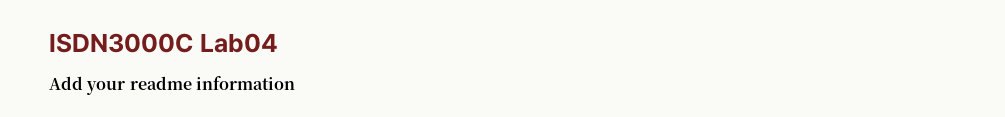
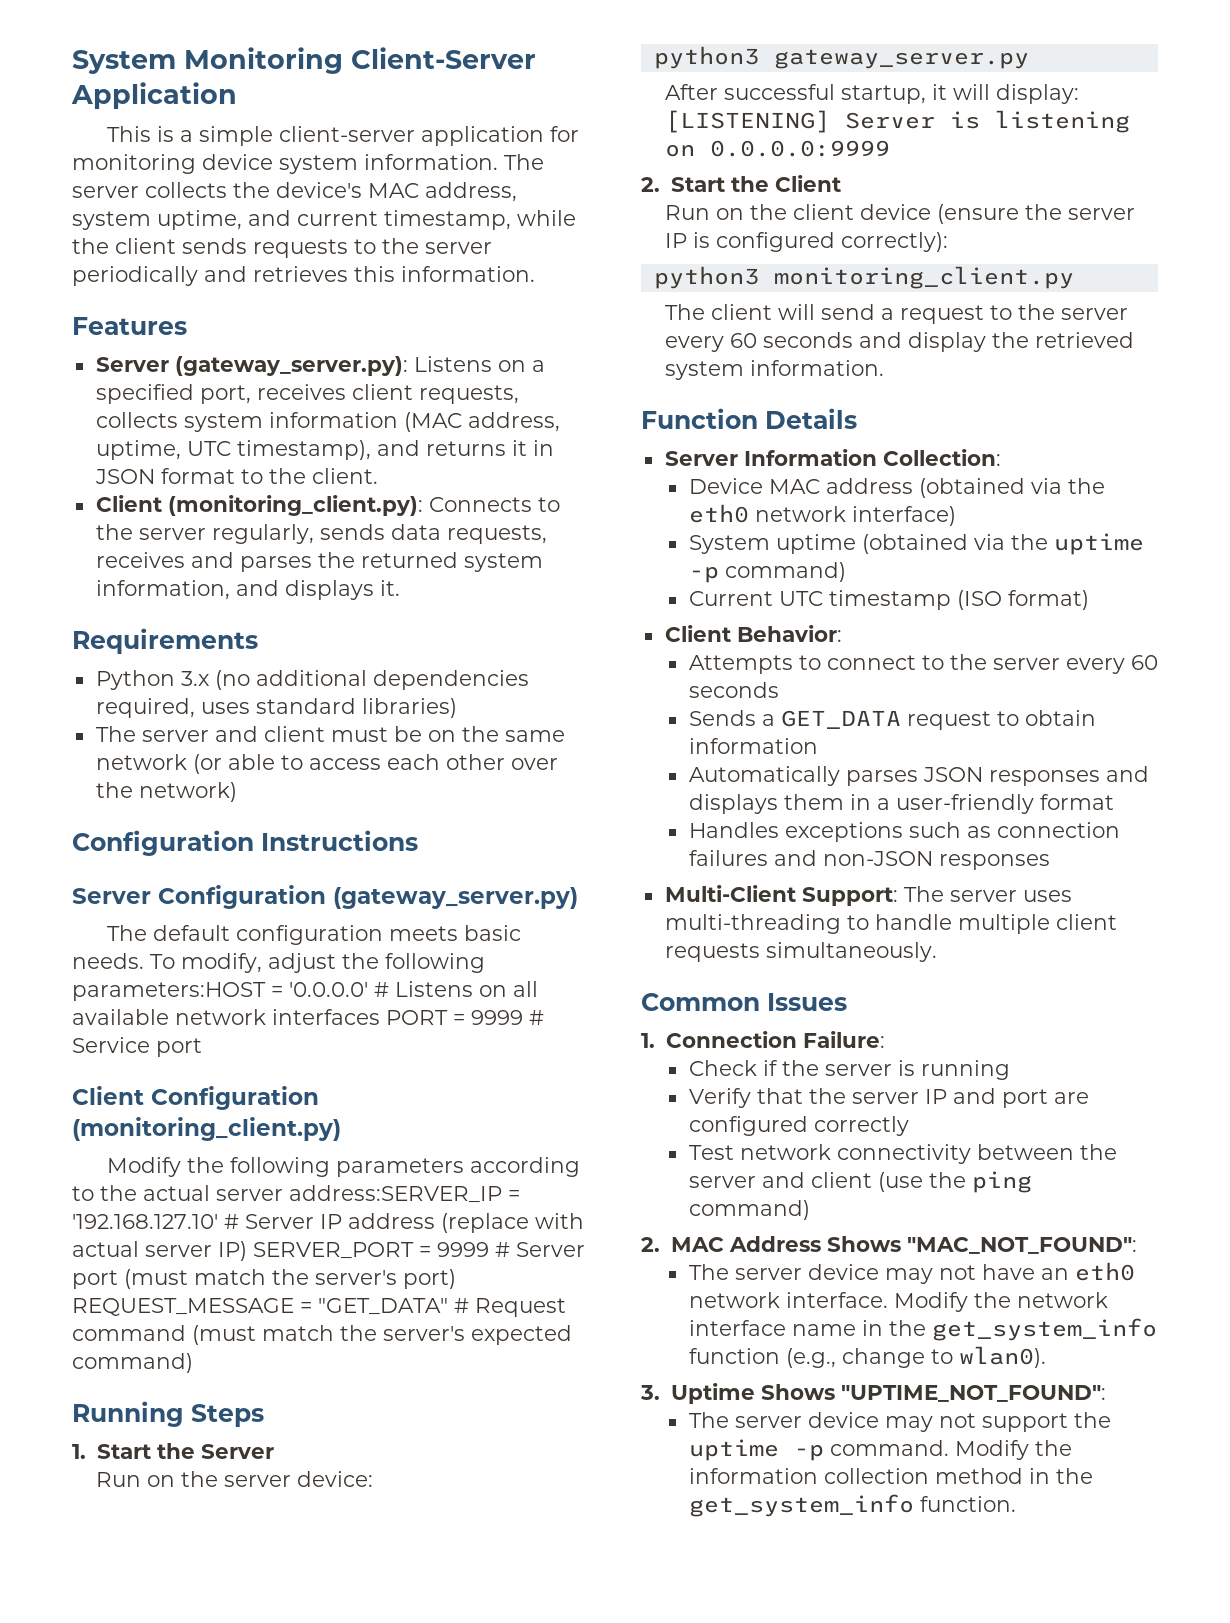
- ISDN3000C Lab04
- Add your readme information
+ System Monitoring Client-Server Application
+ This is a simple client-server application for monitoring device system information. The server collects the device's MAC address, system uptime, and current timestamp, while the client sends requests to the server periodically and retrieves this information.
+ Features
+ Server (gateway_server.py): Listens on a specified port, receives client requests, collects system information (MAC address, uptime, UTC timestamp), and returns it in JSON format to the client.
+ Client (monitoring_client.py): Connects to the server regularly, sends data requests, receives and parses the returned system information, and displays it.
+ Requirements
+ Python 3.x (no additional dependencies required, uses standard libraries)
+ The server and client must be on the same network (or able to access each other over the network)
+ Configuration Instructions
+ Server Configuration (gateway_server.py)
+ The default configuration meets basic needs. To modify, adjust the following parameters:HOST = '0.0.0.0' # Listens on all available network interfaces PORT = 9999 # Service port
+ Client Configuration (monitoring_client.py)
+ Modify the following parameters according to the actual server address:SERVER_IP = '192.168.127.10' # Server IP address (replace with actual server IP) SERVER_PORT = 9999 # Server port (must match the server's port) REQUEST_MESSAGE = "GET_DATA" # Request command (must match the server's expected command)
+ Running Steps
+ 1. Start the Server
+ Run on the server device:
+ python3 gateway_server.py
+ After successful startup, it will display: [LISTENING] Server is listening on 0.0.0.0:9999
+ 2. Start the Client
+ Run on the client device (ensure the server IP is configured correctly):
+ python3 monitoring_client.py
+ The client will send a request to the server every 60 seconds and display the retrieved system information.
+ Function Details
+ Server Information Collection:
+ Device MAC address (obtained via the eth0 network interface)
+ System uptime (obtained via the uptime -p command)
+ Current UTC timestamp (ISO format)
+ Client Behavior:
+ Attempts to connect to the server every 60 seconds
+ Sends a GET_DATA request to obtain information
+ Automatically parses JSON responses and displays them in a user-friendly format
+ Handles exceptions such as connection failures and non-JSON responses
+ Multi-Client Support: The server uses multi-threading to handle multiple client requests simultaneously.
+ Common Issues
+ 1. Connection Failure:
+ Check if the server is running
+ Verify that the server IP and port are configured correctly
+ Test network connectivity between the server and client (use the ping command)
+ 2. MAC Address Shows "MAC_NOT_FOUND":
+ The server device may not have an eth0 network interface. Modify the network interface name in the get_system_info function (e.g., change to wlan0).
+ 3. Uptime Shows "UPTIME_NOT_FOUND":
+ The server device may not support the uptime -p command. Modify the information collection method in the get_system_info function.

